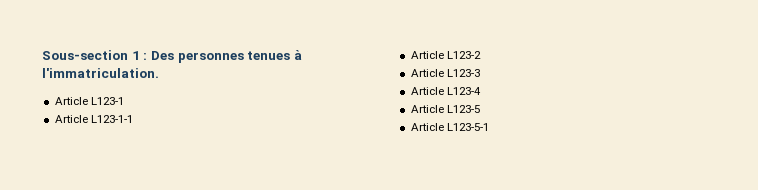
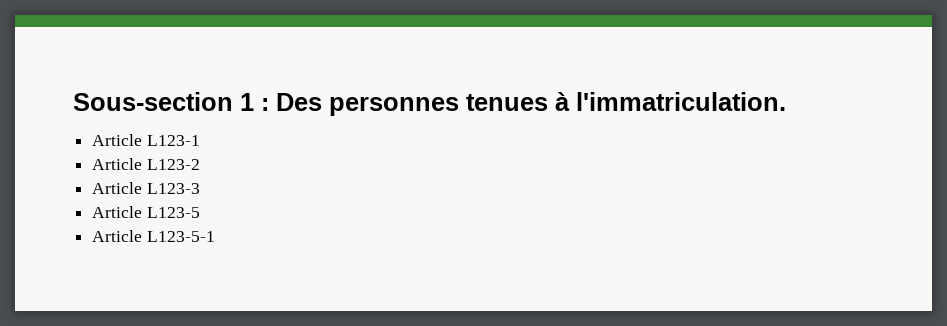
- Article L123-1-1
- Article L123-4

